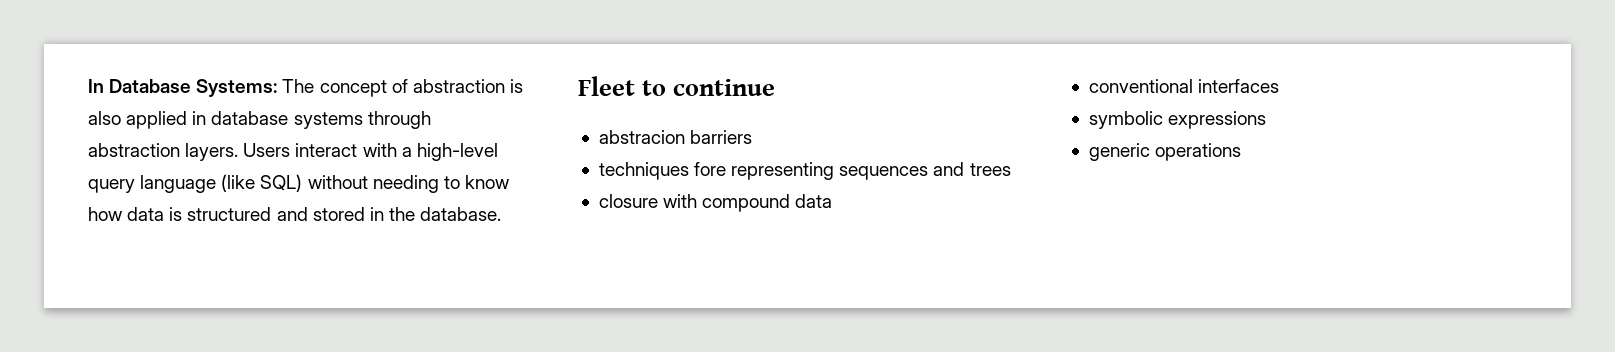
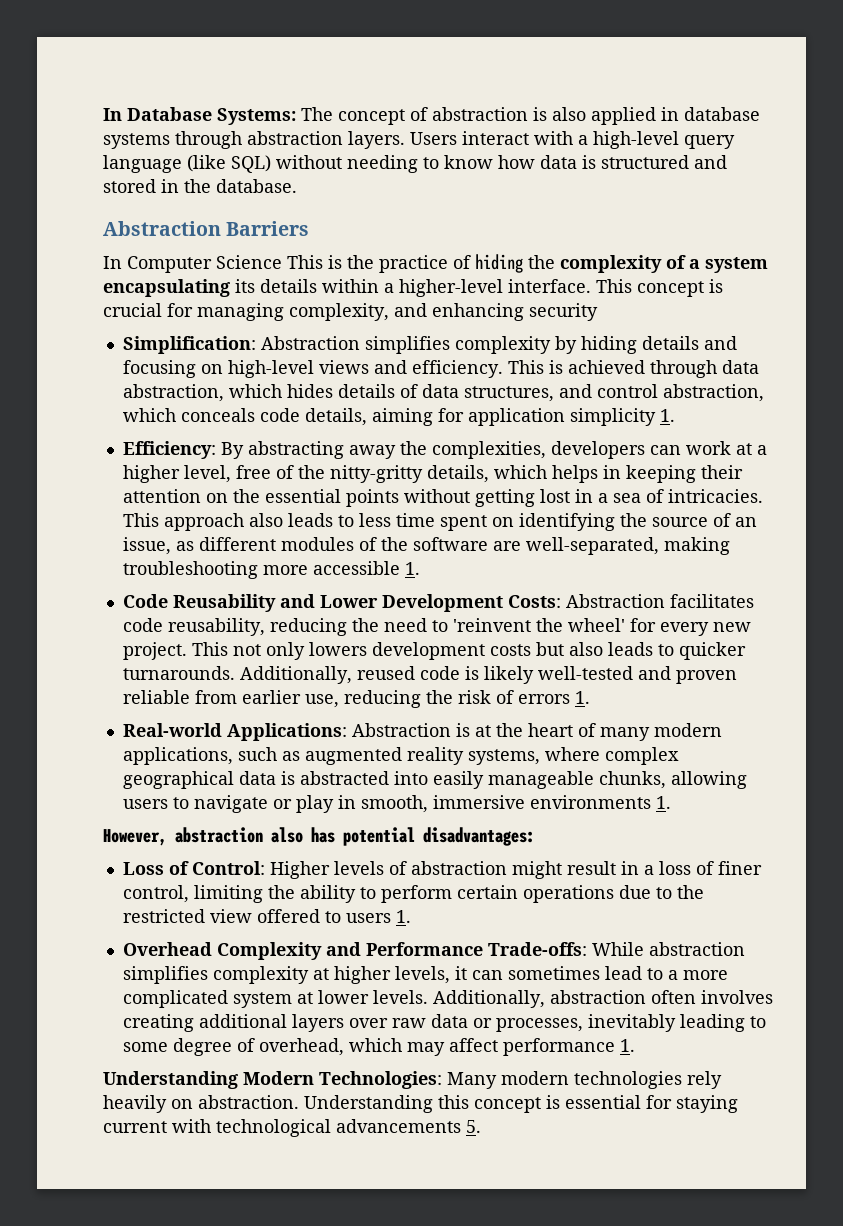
- Fleet to continue
- abstracion barriers
- techniques fore representing sequences and trees
- closure with compound data
- conventional interfaces
- symbolic expressions
- generic operations
+ Abstraction Barriers
+ In Computer Science This is the practice of hiding the complexity of a system encapsulating its details within a higher-level interface. This concept is crucial for managing complexity, and enhancing security
+ Simplification: Abstraction simplifies complexity by hiding details and focusing on high-level views and efficiency. This is achieved through data abstraction, which hides details of data structures, and control abstraction, which conceals code details, aiming for application simplicity 1.
+ Efficiency: By abstracting away the complexities, developers can work at a higher level, free of the nitty-gritty details, which helps in keeping their attention on the essential points without getting lost in a sea of intricacies. This approach also leads to less time spent on identifying the source of an issue, as different modules of the software are well-separated, making troubleshooting more accessible 1.
+ Code Reusability and Lower Development Costs: Abstraction facilitates code reusability, reducing the need to 'reinvent the wheel' for every new project. This not only lowers development costs but also leads to quicker turnarounds. Additionally, reused code is likely well-tested and proven reliable from earlier use, reducing the risk of errors 1.
+ Real-world Applications: Abstraction is at the heart of many modern applications, such as augmented reality systems, where complex geographical data is abstracted into easily manageable chunks, allowing users to navigate or play in smooth, immersive environments 1.
+ However, abstraction also has potential disadvantages:
+ Loss of Control: Higher levels of abstraction might result in a loss of finer control, limiting the ability to perform certain operations due to the restricted view offered to users 1.
+ Overhead Complexity and Performance Trade-offs: While abstraction simplifies complexity at higher levels, it can sometimes lead to a more complicated system at lower levels. Additionally, abstraction often involves creating additional layers over raw data or processes, inevitably leading to some degree of overhead, which may affect performance 1.
+ Understanding Modern Technologies: Many modern technologies rely heavily on abstraction. Understanding this concept is essential for staying current with technological advancements 5.

